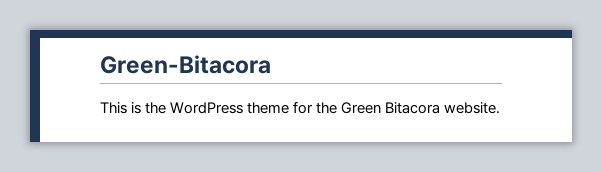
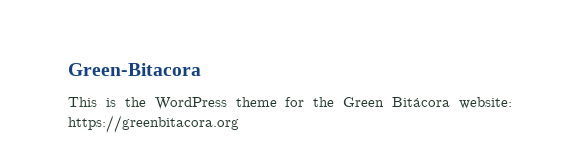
- This is the WordPress theme for the Green Bitacora website.
+ This is the WordPress theme for the Green Bitácora website: https://greenbitacora.org

